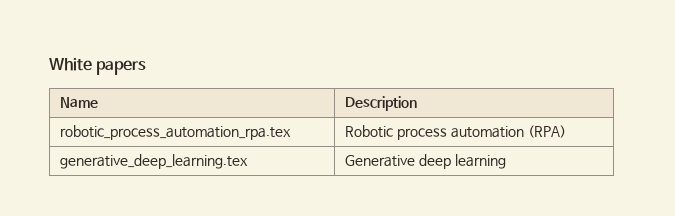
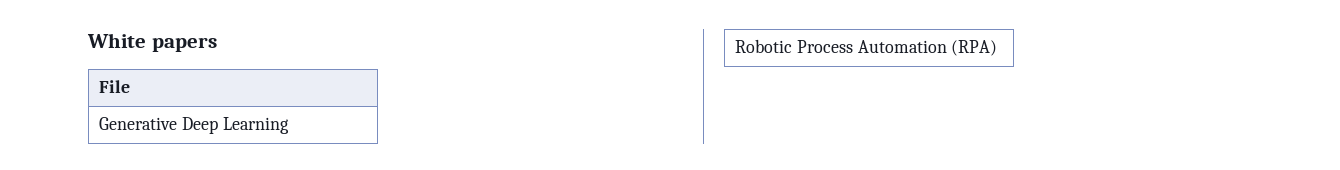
- Name | Description
- robotic_process_automation_rpa.tex | Robotic process automation (RPA)
- generative_deep_learning.tex | Generative deep learning
+ File
+ Generative Deep Learning
+ Robotic Process Automation (RPA)

